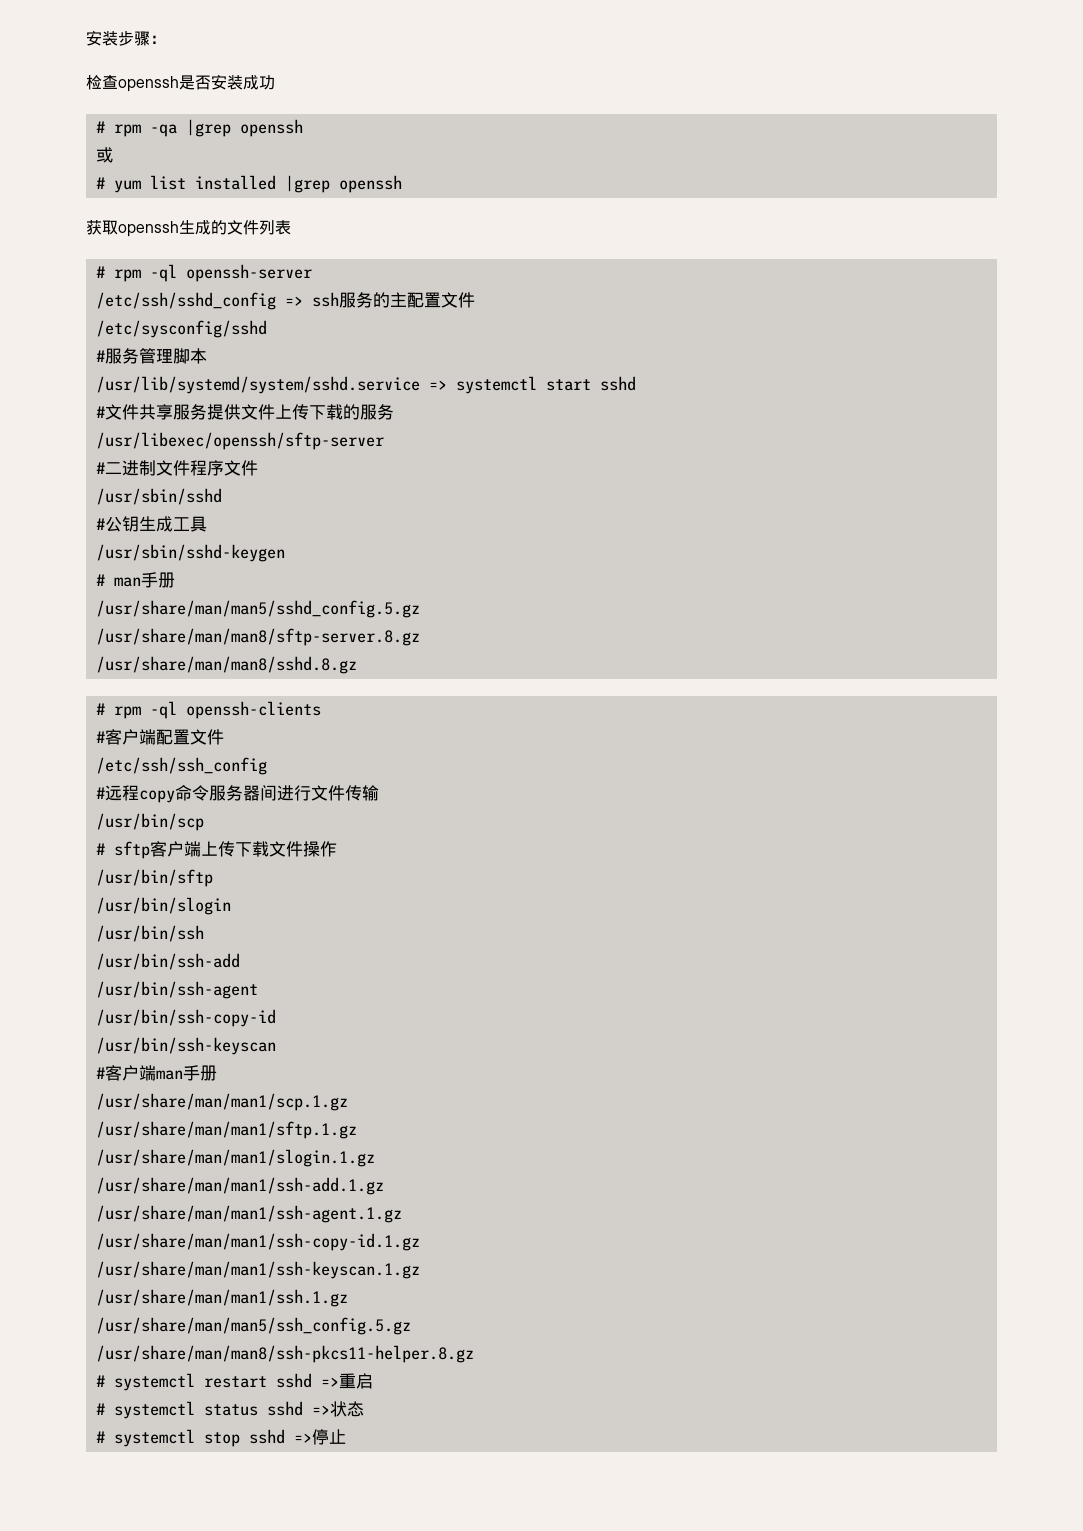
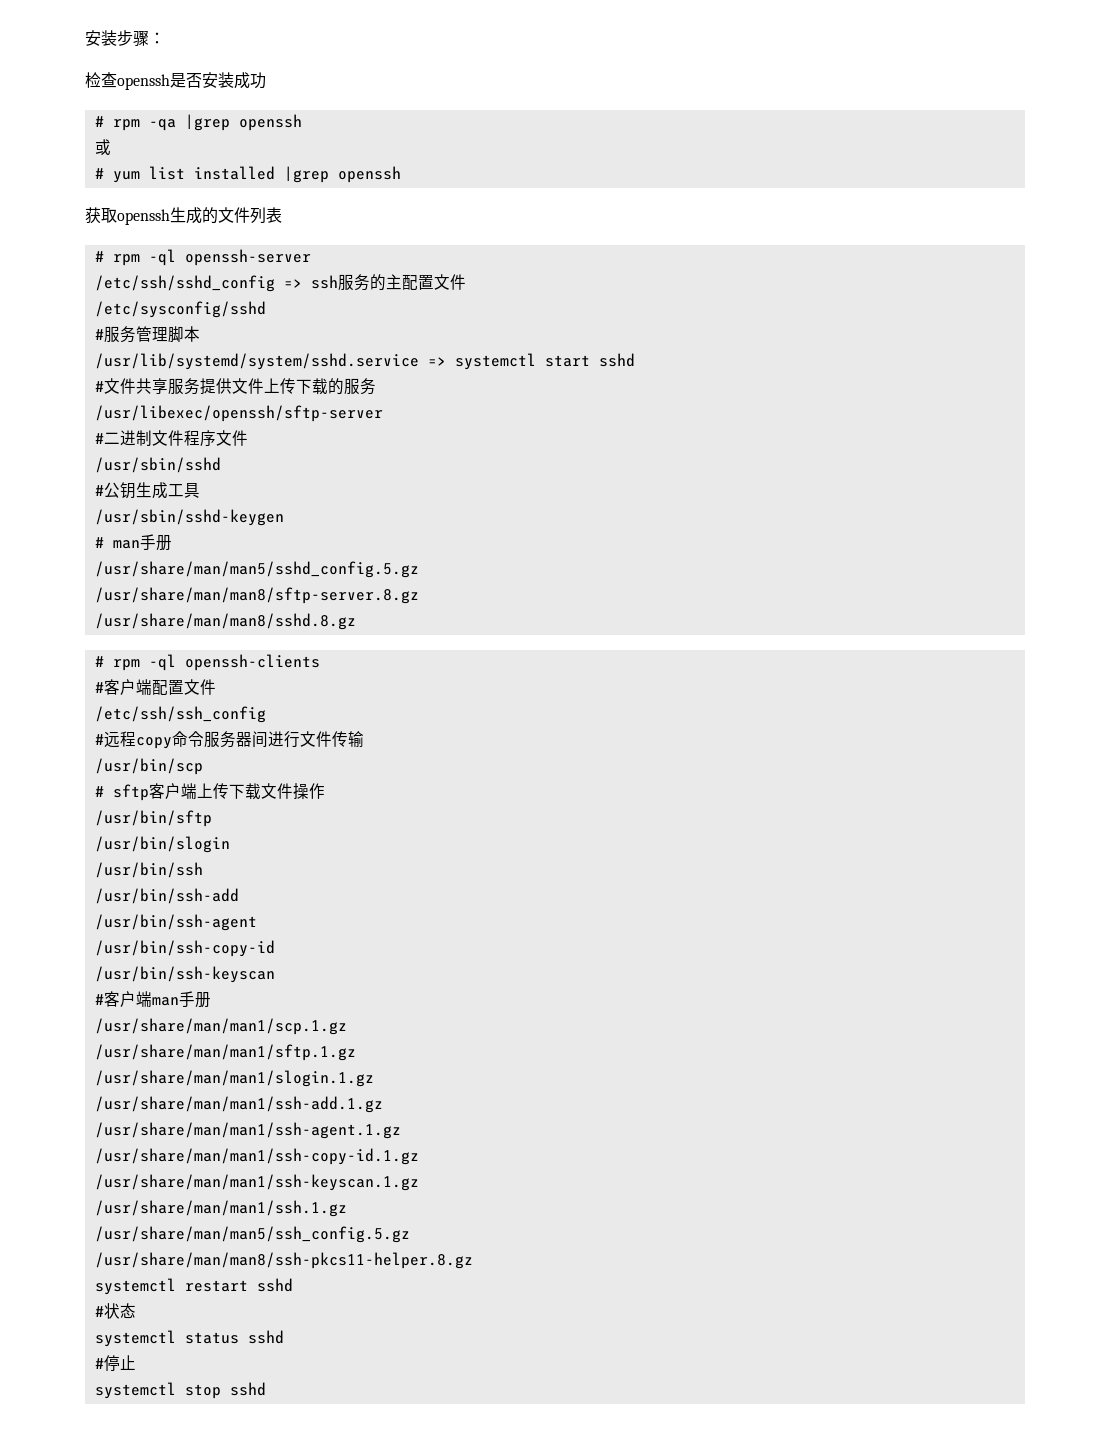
- # systemctl restart sshd =>重启
- # systemctl status sshd =>状态
- # systemctl stop sshd =>停止
+ systemctl restart sshd
+ #状态
+ systemctl status sshd
+ #停止
+ systemctl stop sshd

